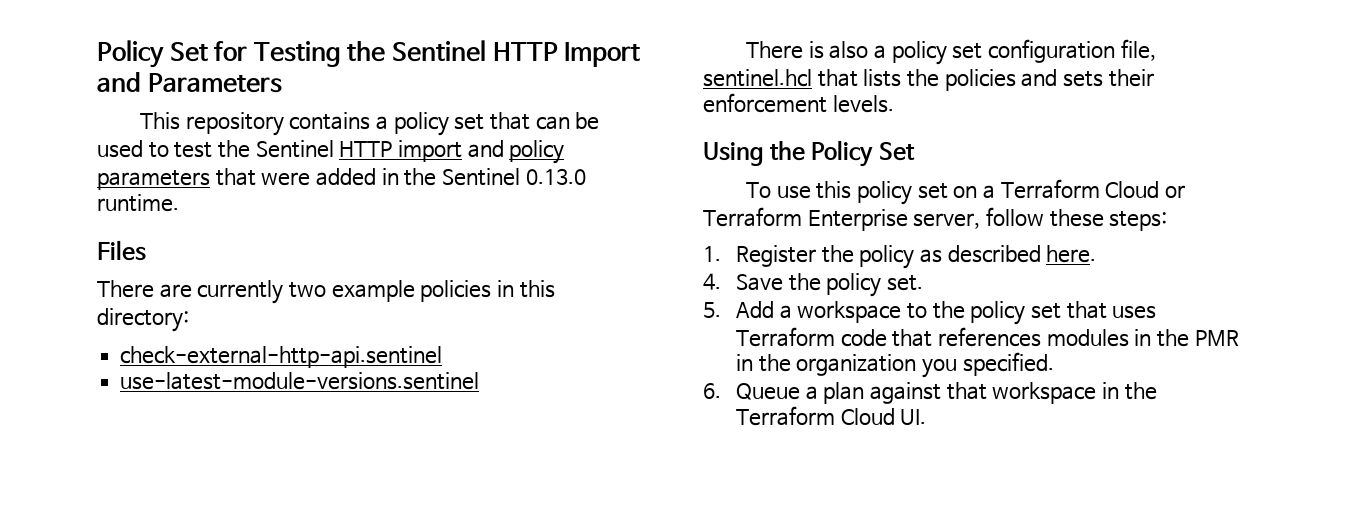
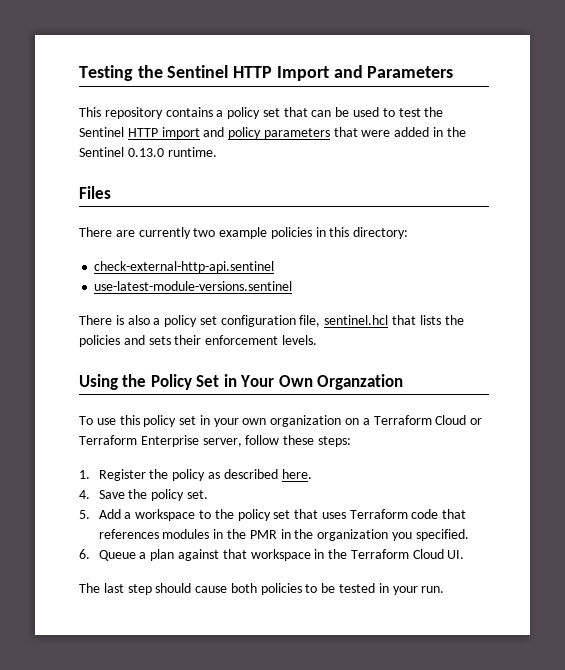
- Policy Set for Testing the Sentinel HTTP Import and Parameters
+ Testing the Sentinel HTTP Import and Parameters
- Using the Policy Set
+ Using the Policy Set in Your Own Organzation
- To use this policy set on a Terraform Cloud or Terraform Enterprise server, follow these steps:
+ To use this policy set in your own organization on a Terraform Cloud or Terraform Enterprise server, follow these steps:
+ The last step should cause both policies to be tested in your run.

